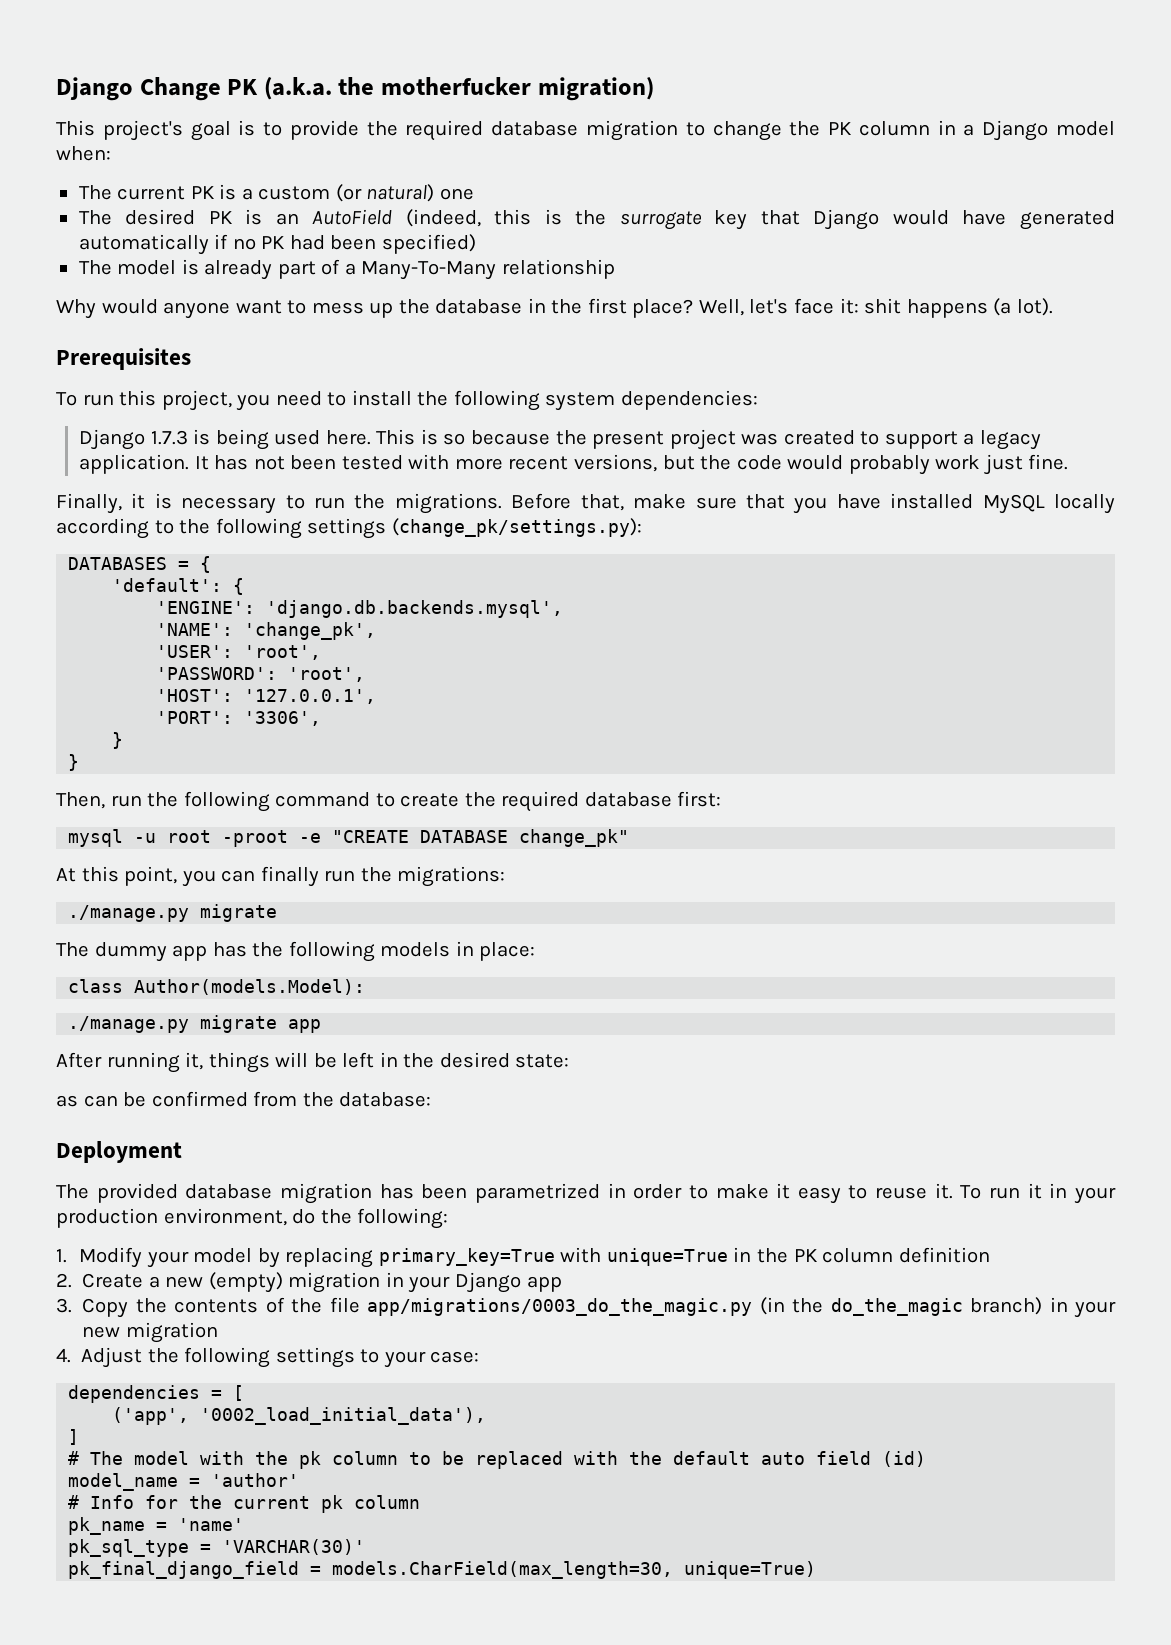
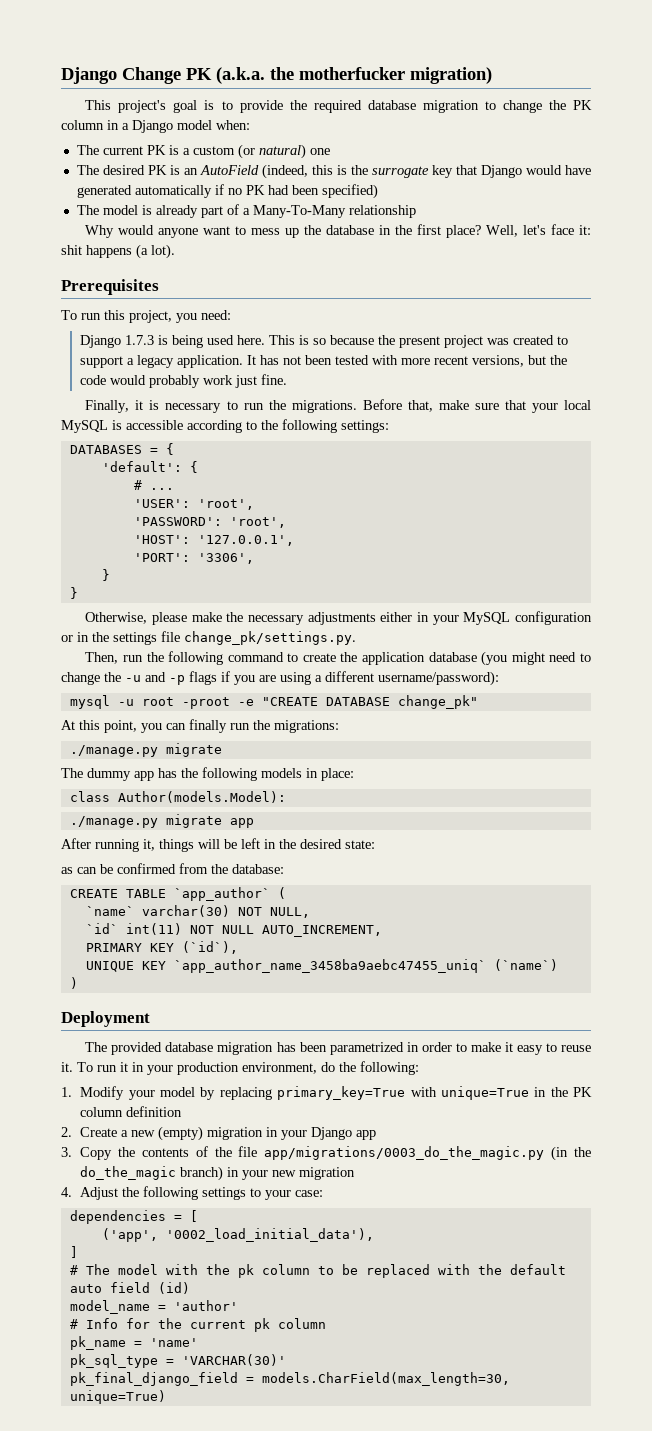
- To run this project, you need to install the following system dependencies:
+ To run this project, you need:
- Before that, make sure that you have installed MySQL locally according to the following settings (change_pk/settings.py):
+ Before that, make sure that your local MySQL is accessible according to the following settings:
- 'ENGINE': 'django.db.backends.mysql',
- 'NAME': 'change_pk',
+ # ...
+ Otherwise, please make the necessary adjustments either in your MySQL configuration or in the settings file change_pk/settings.py.
- Then, run the following command to create the required database first:
+ Then, run the following command to create the application database (you might need to change the -u and -p flags if you are using a different username/password):
+ CREATE TABLE `app_author` (
+ `name` varchar(30) NOT NULL,
+ `id` int(11) NOT NULL AUTO_INCREMENT,
+ PRIMARY KEY (`id`),
+ UNIQUE KEY `app_author_name_3458ba9aebc47455_uniq` (`name`)
+ )

